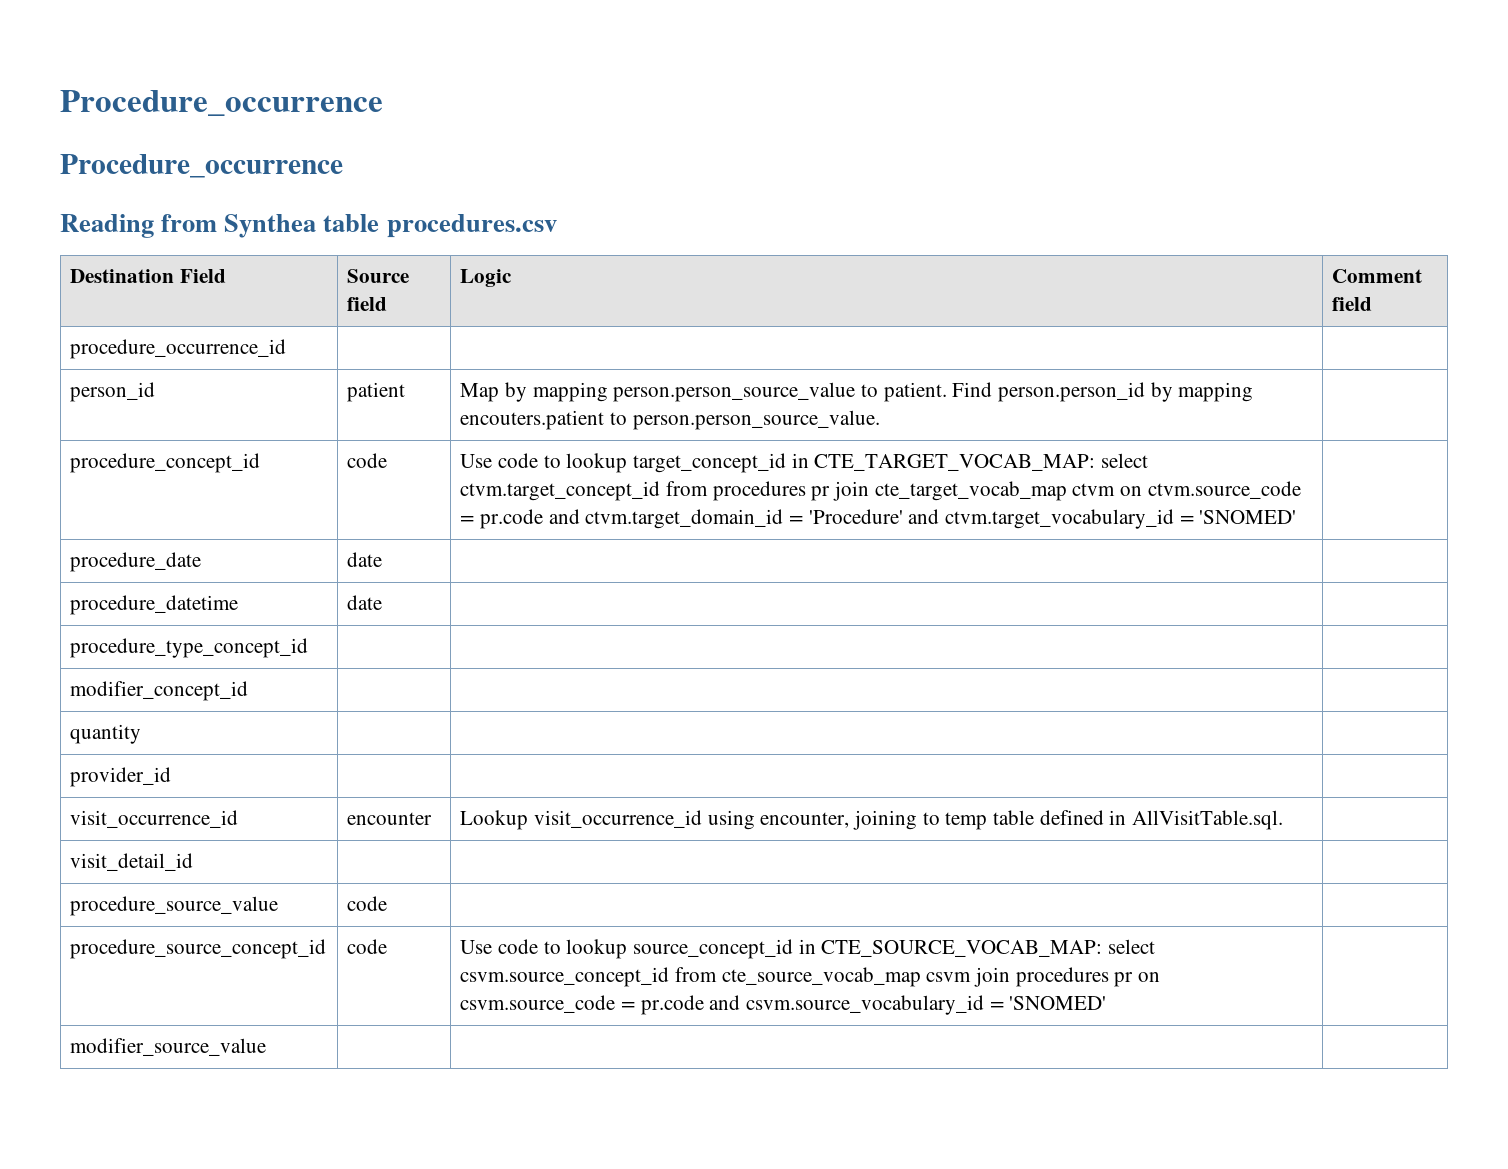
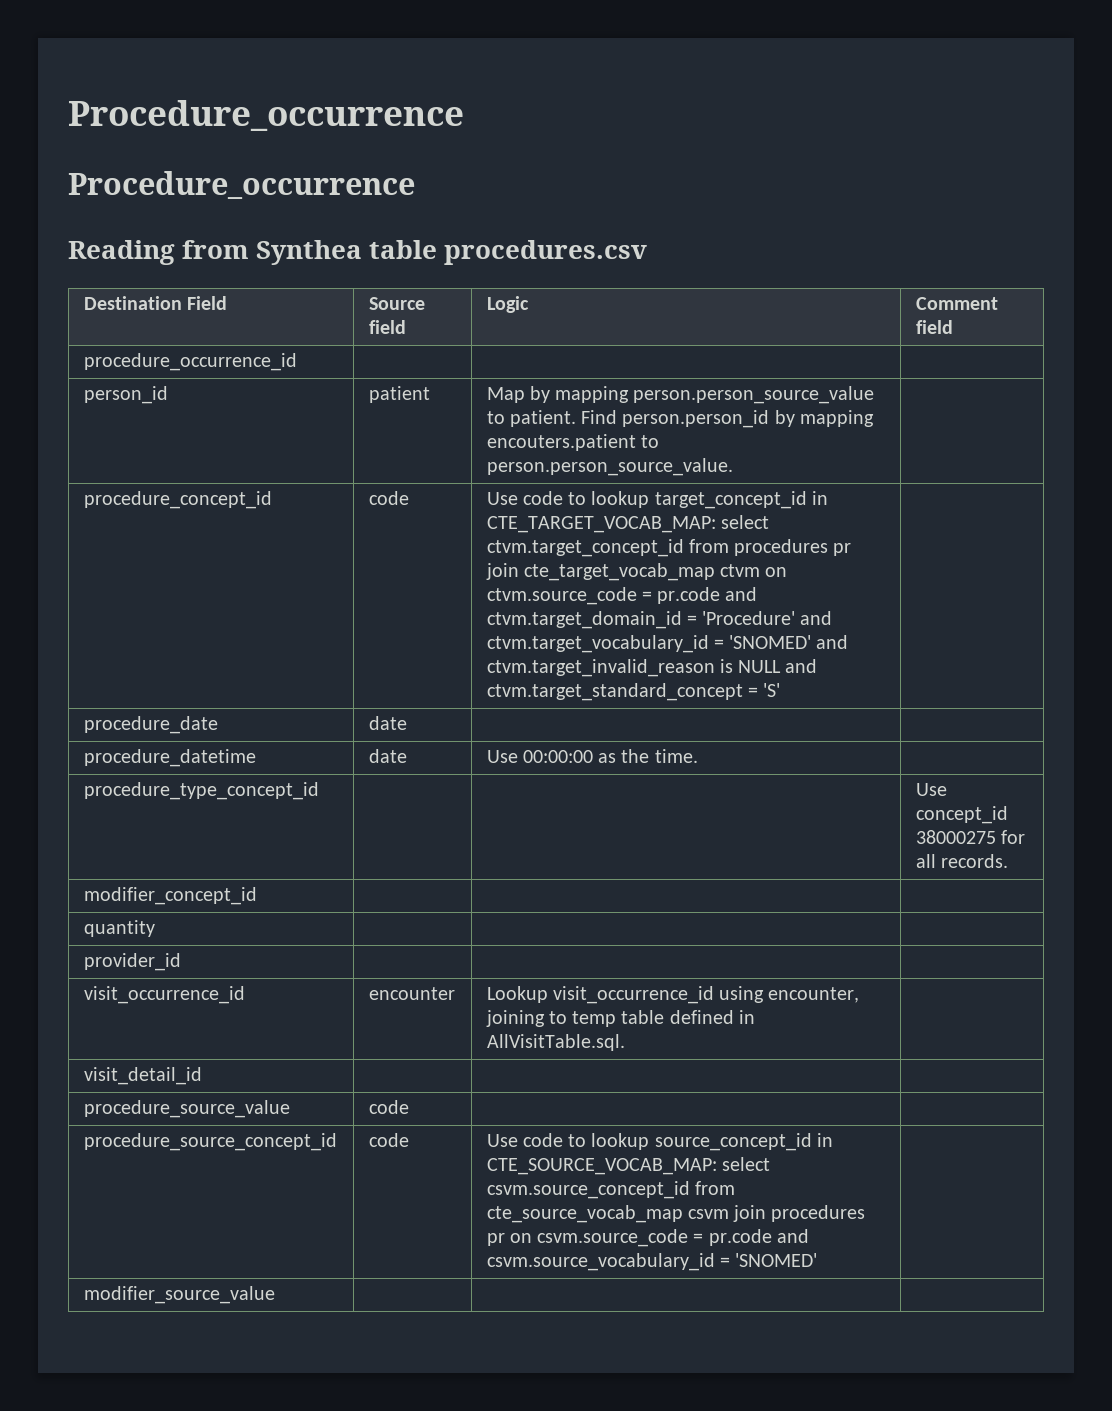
- procedure_concept_id | code | Use code to lookup target_concept_id in CTE_TARGET_VOCAB_MAP: select ctvm.target_concept_id from procedures pr join cte_target_vocab_map ctvm on ctvm.source_code = pr.code and ctvm.target_domain_id = 'Procedure' and ctvm.target_vocabulary_id = 'SNOMED' |
+ procedure_concept_id | code | Use code to lookup target_concept_id in CTE_TARGET_VOCAB_MAP: select ctvm.target_concept_id from procedures pr join cte_target_vocab_map ctvm on ctvm.source_code = pr.code and ctvm.target_domain_id = 'Procedure' and ctvm.target_vocabulary_id = 'SNOMED' and ctvm.target_invalid_reason is NULL and ctvm.target_standard_concept = 'S' |
  procedure_date | date | |
- procedure_datetime | date | |
- procedure_type_concept_id | | |
+ procedure_datetime | date | Use 00:00:00 as the time. |
+ procedure_type_concept_id | | | Use concept_id 38000275 for all records.

